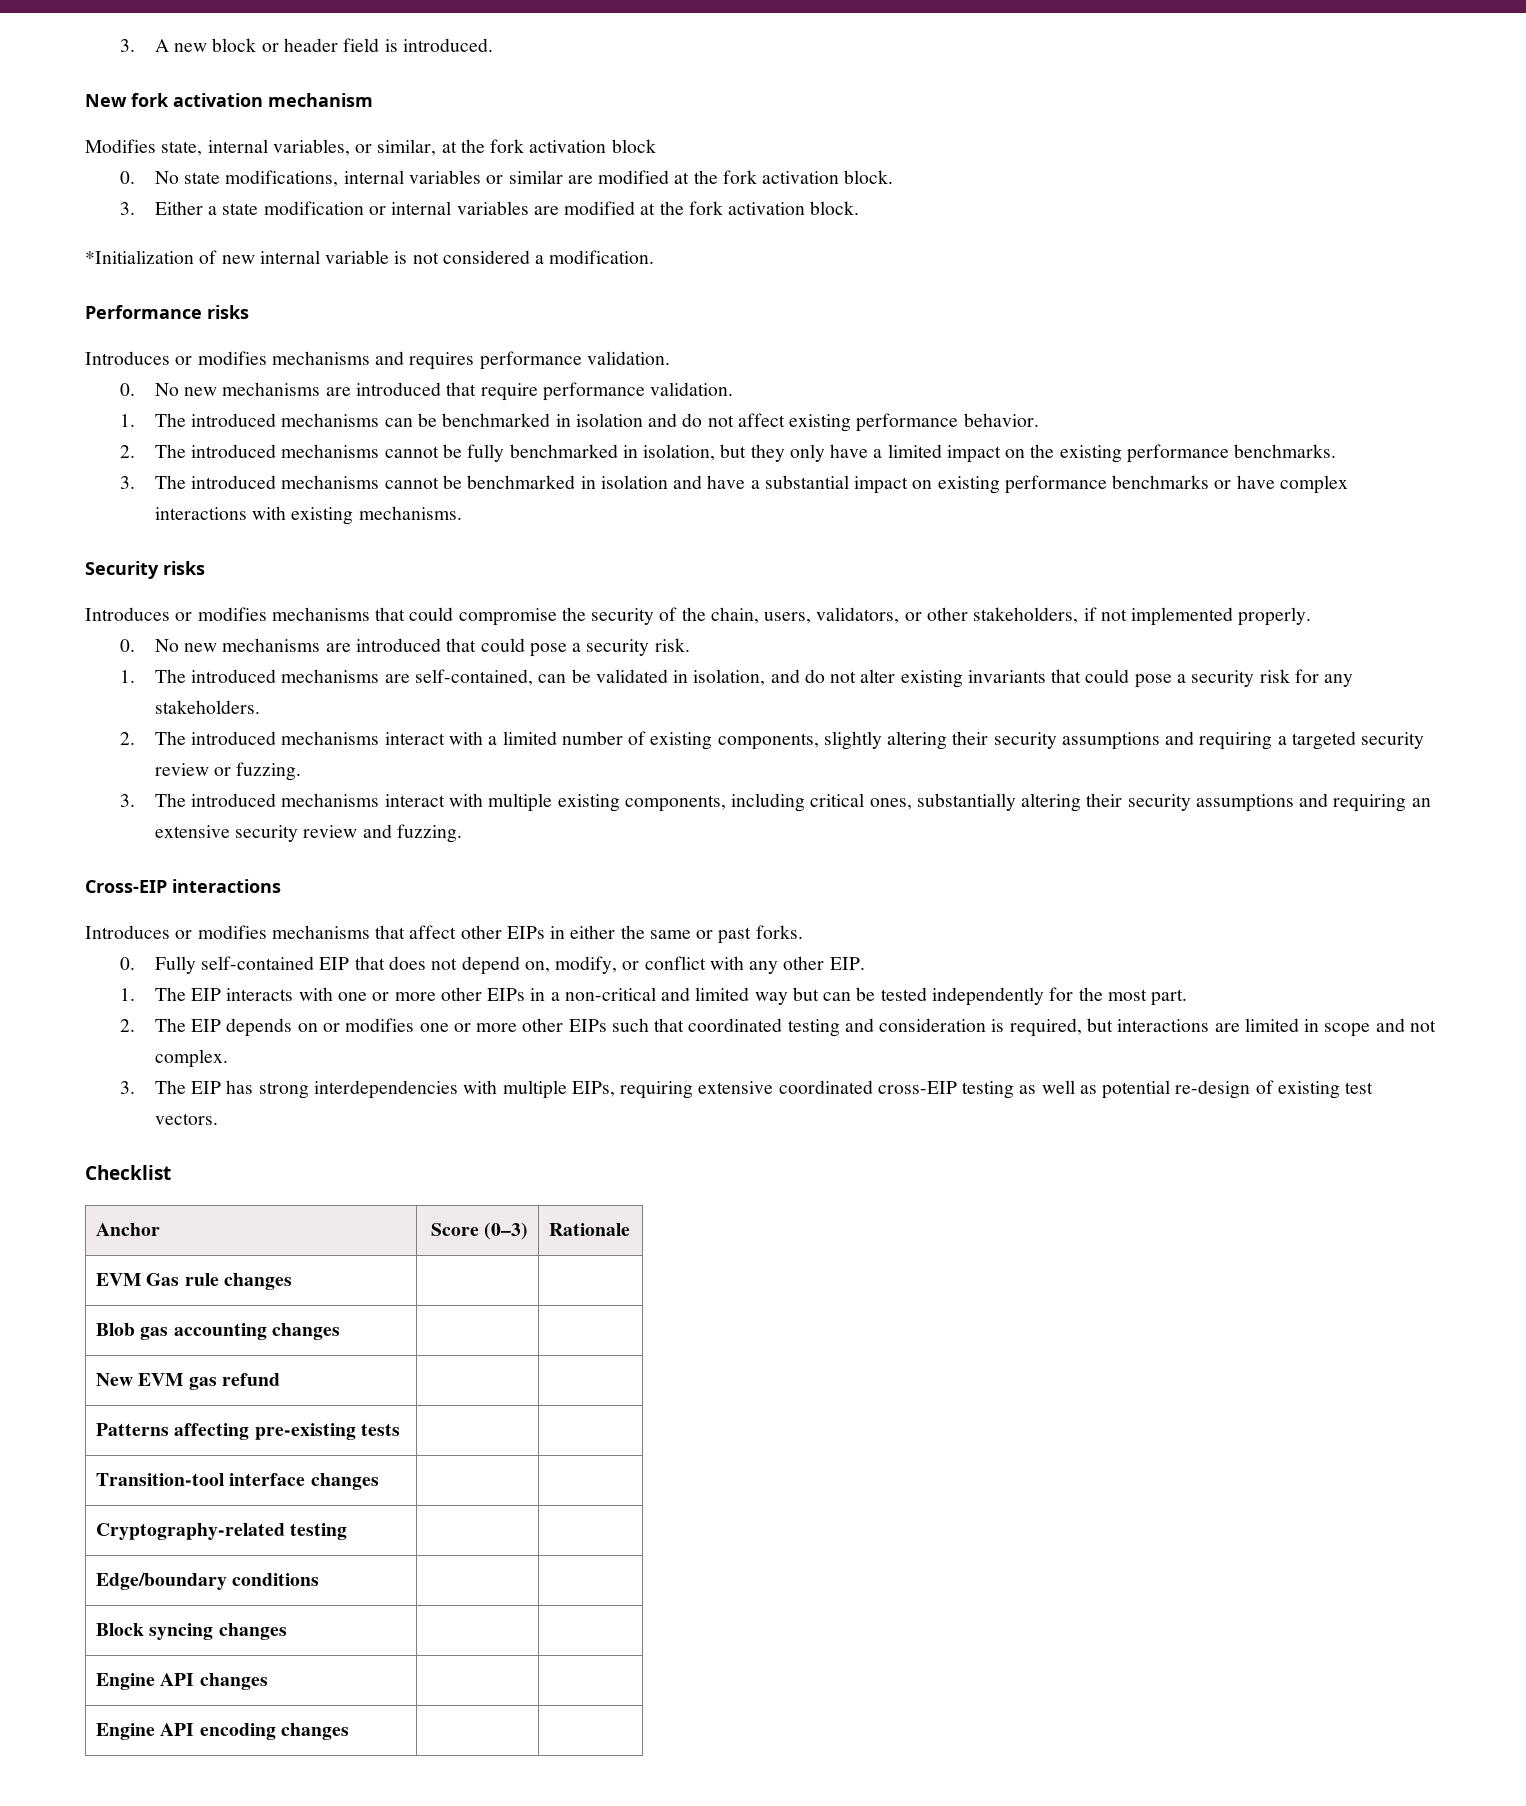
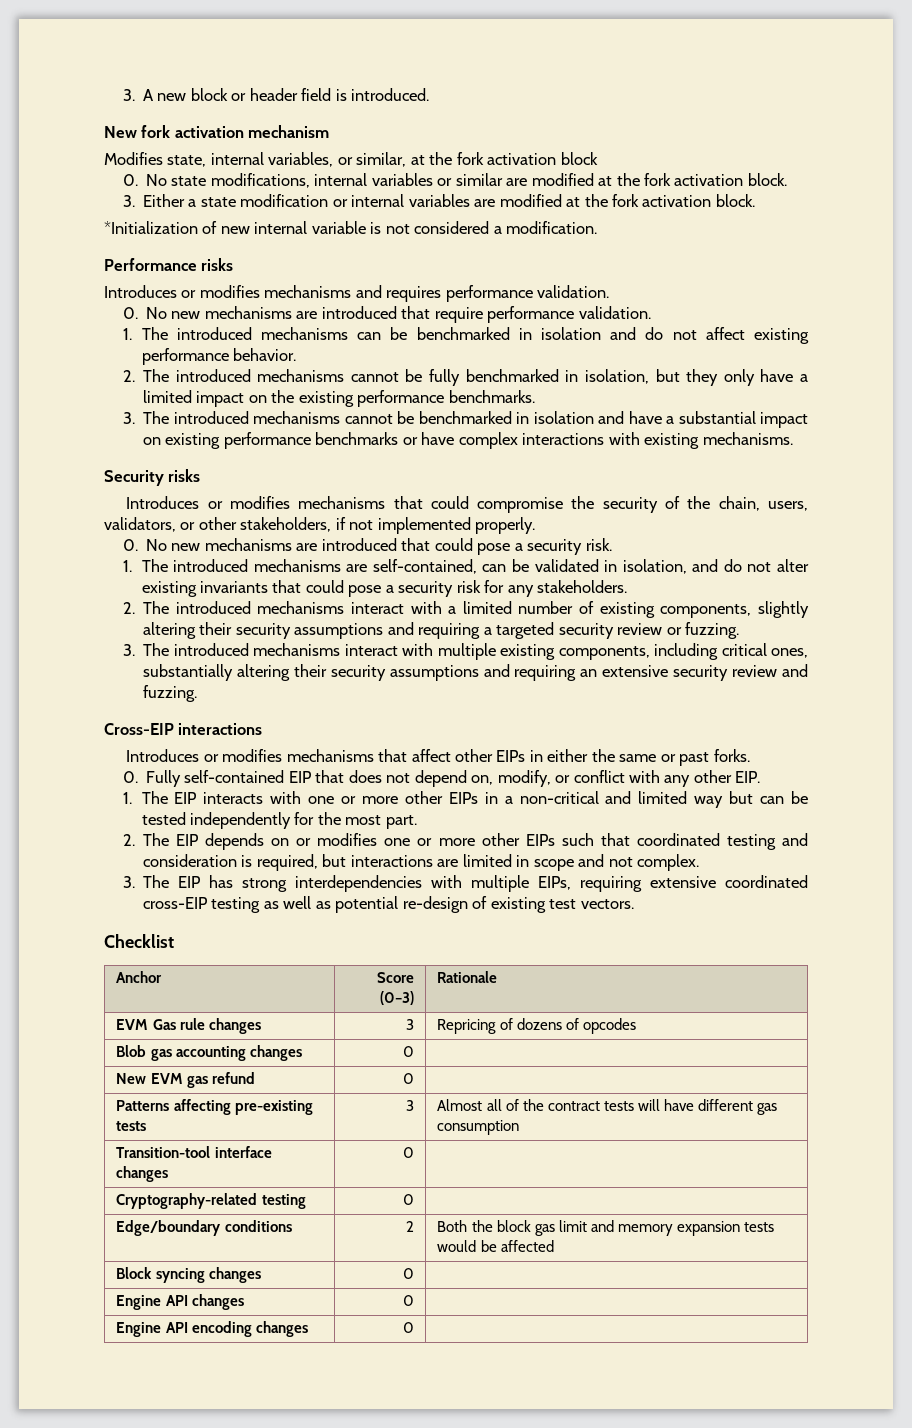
- EVM Gas rule changes | |
+ EVM Gas rule changes | 3 | Repricing of dozens of opcodes
- Blob gas accounting changes | |
+ Blob gas accounting changes | 0 |
- New EVM gas refund | |
+ New EVM gas refund | 0 |
- Patterns affecting pre-existing tests | |
+ Patterns affecting pre-existing tests | 3 | Almost all of the contract tests will have different gas consumption
- Transition-tool interface changes | |
+ Transition-tool interface changes | 0 |
- Cryptography-related testing | |
+ Cryptography-related testing | 0 |
- Edge/boundary conditions | |
+ Edge/boundary conditions | 2 | Both the block gas limit and memory expansion tests would be affected
- Block syncing changes | |
+ Block syncing changes | 0 |
- Engine API changes | |
+ Engine API changes | 0 |
- Engine API encoding changes | |
+ Engine API encoding changes | 0 |

